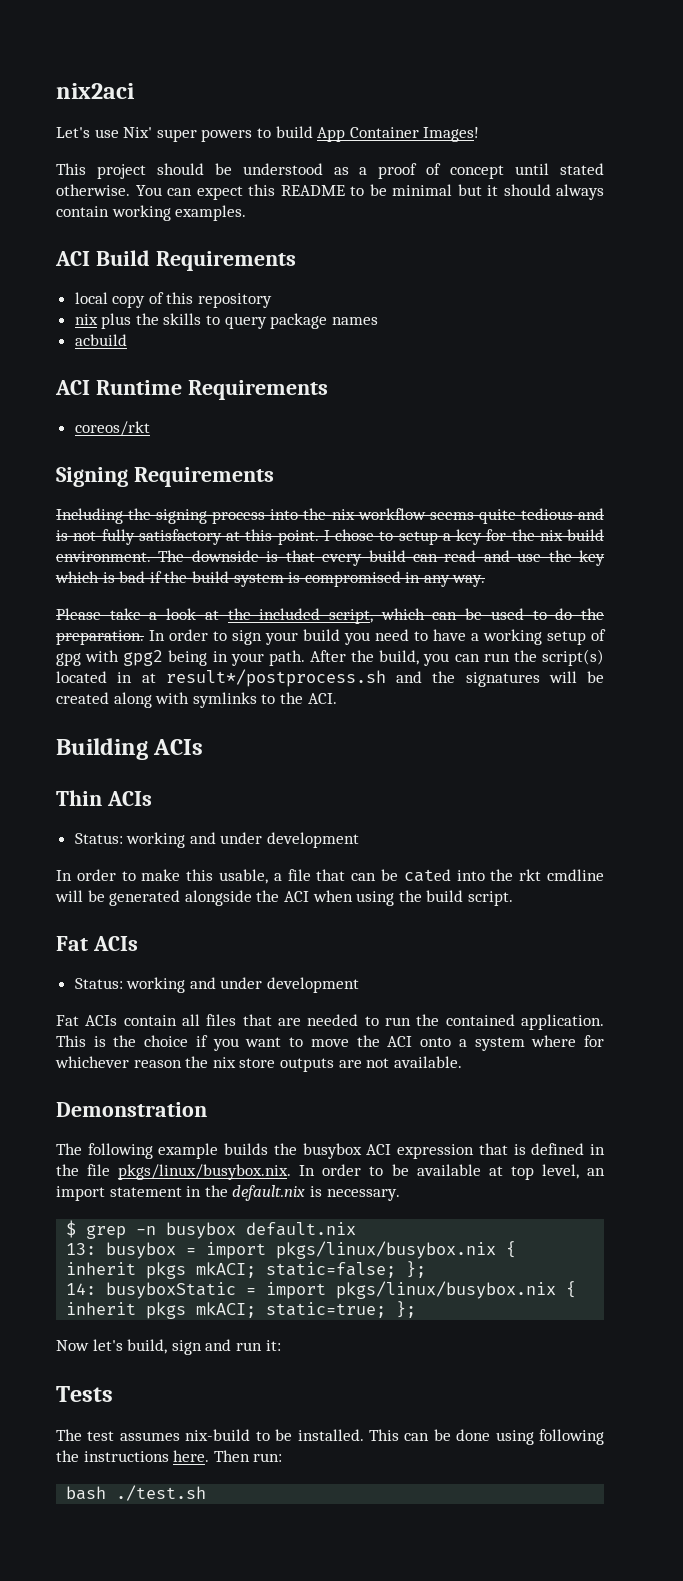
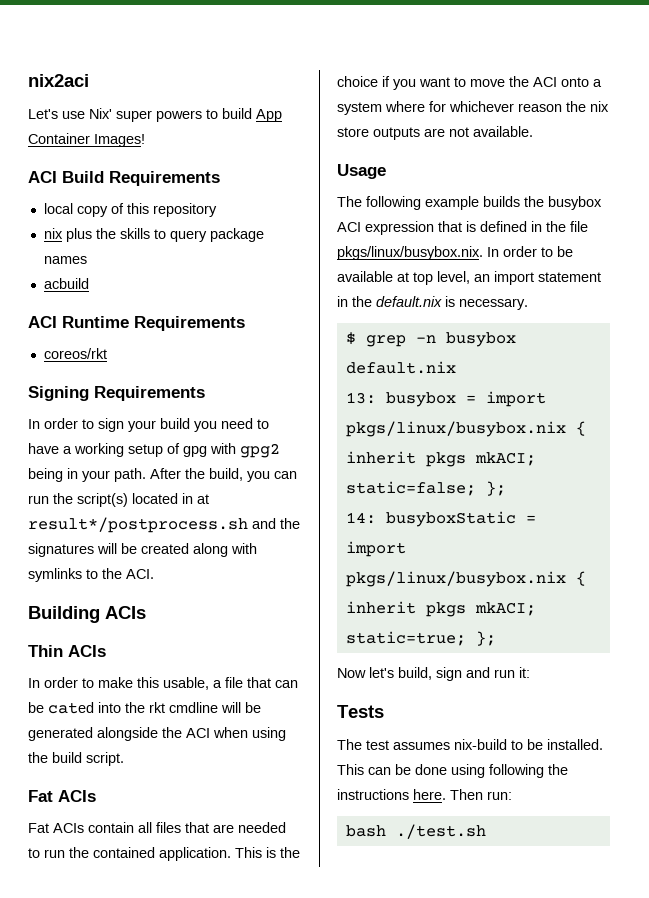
- This project should be understood as a proof of concept until stated otherwise. You can expect this README to be minimal but it should always contain working examples.
- Including the signing process into the nix workflow seems quite tedious and is not fully satisfactory at this point. I chose to setup a key for the nix build environment. The downside is that every build can read and use the key which is bad if the build system is compromised in any way.
- Please take a look at the included script, which can be used to do the preparation.
  Thin ACIs
- Status: working and under development
  In order to make this usable, a file that can be cated into the rkt cmdline will be generated alongside the ACI when using the build script.
  Fat ACIs
- Status: working and under development
- Demonstration
+ Usage

